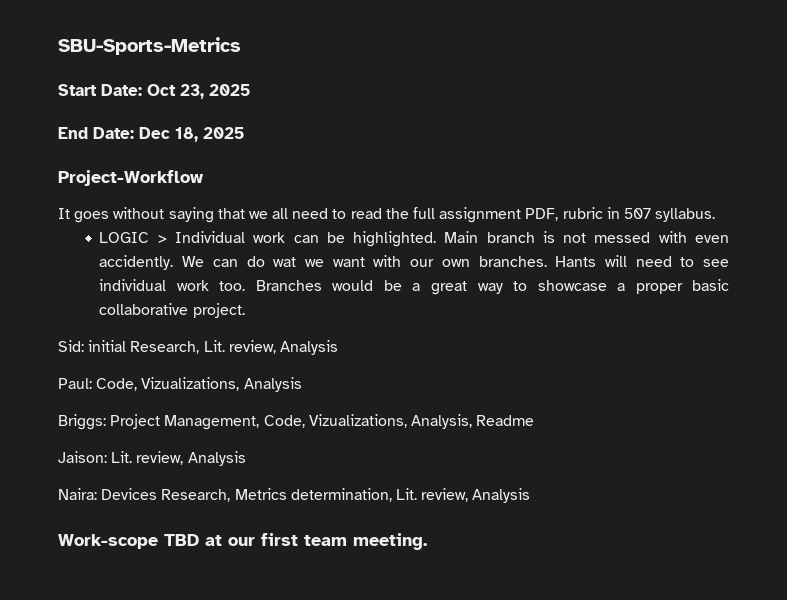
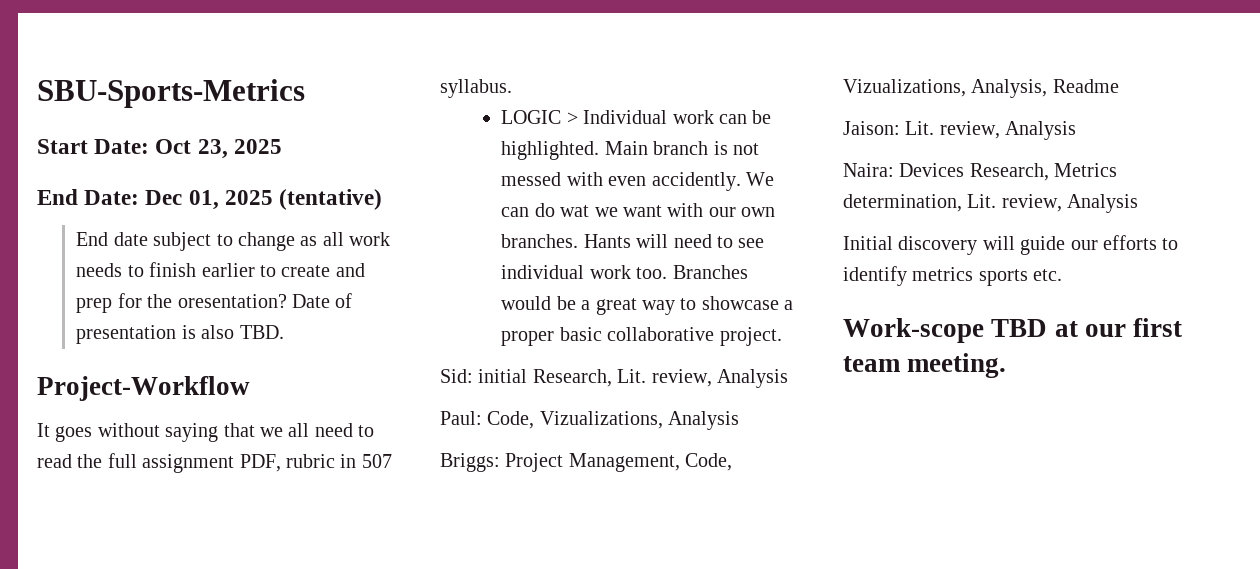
- End Date: Dec 18, 2025
+ End Date: Dec 01, 2025 (tentative)
+ End date subject to change as all work needs to finish earlier to create and prep for the oresentation? Date of presentation is also TBD.
+ Initial discovery will guide our efforts to identify metrics sports etc.

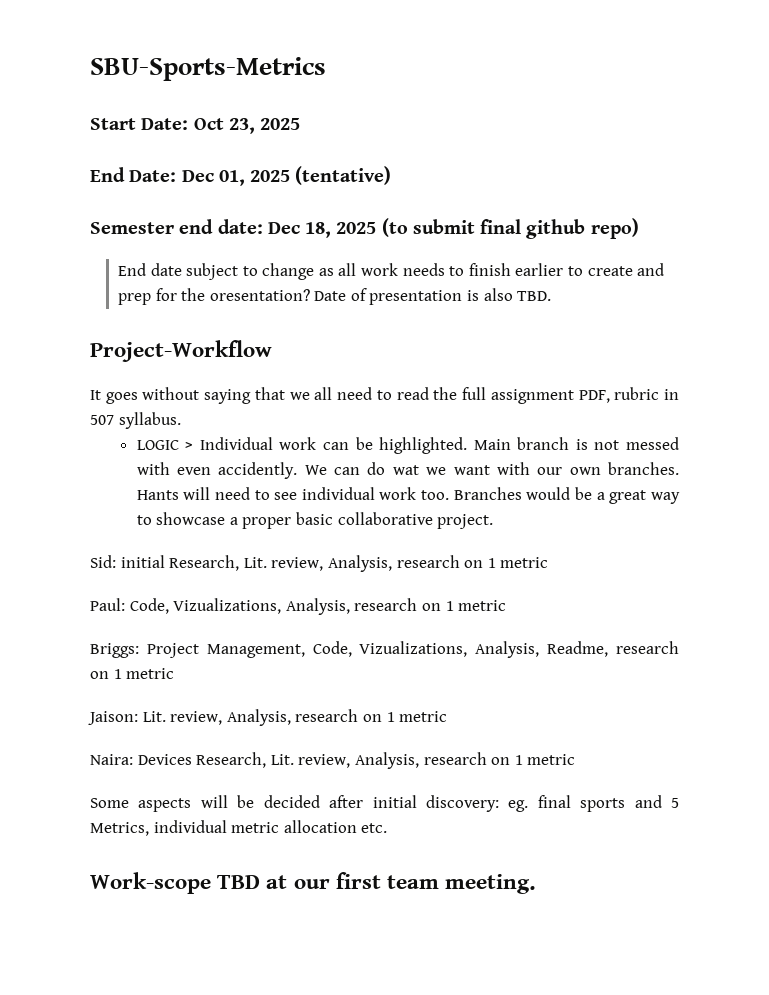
+ Semester end date: Dec 18, 2025 (to submit final github repo)
- Sid: initial Research, Lit. review, Analysis
- Paul: Code, Vizualizations, Analysis
+ Sid: initial Research, Lit. review, Analysis, research on 1 metric
+ Paul: Code, Vizualizations, Analysis, research on 1 metric
- Briggs: Project Management, Code, Vizualizations, Analysis, Readme
- Jaison: Lit. review, Analysis
- Naira: Devices Research, Metrics determination, Lit. review, Analysis
- Initial discovery will guide our efforts to identify metrics sports etc.
+ Briggs: Project Management, Code, Vizualizations, Analysis, Readme, research on 1 metric
+ Jaison: Lit. review, Analysis, research on 1 metric
+ Naira: Devices Research, Lit. review, Analysis, research on 1 metric
+ Some aspects will be decided after initial discovery: eg. final sports and 5 Metrics, individual metric allocation etc.

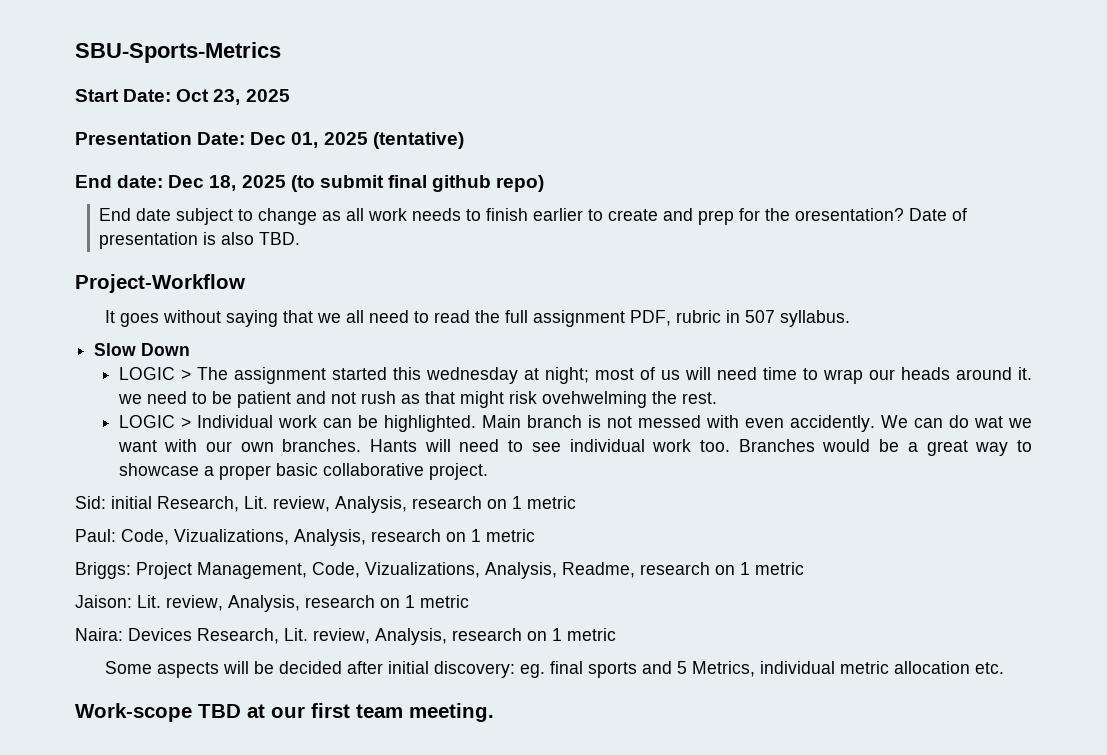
- End Date: Dec 01, 2025 (tentative)
+ Presentation Date: Dec 01, 2025 (tentative)
- Semester end date: Dec 18, 2025 (to submit final github repo)
+ End date: Dec 18, 2025 (to submit final github repo)
+ Slow Down
+ LOGIC > The assignment started this wednesday at night; most of us will need time to wrap our heads around it. we need to be patient and not rush as that might risk ovehwelming the rest.

